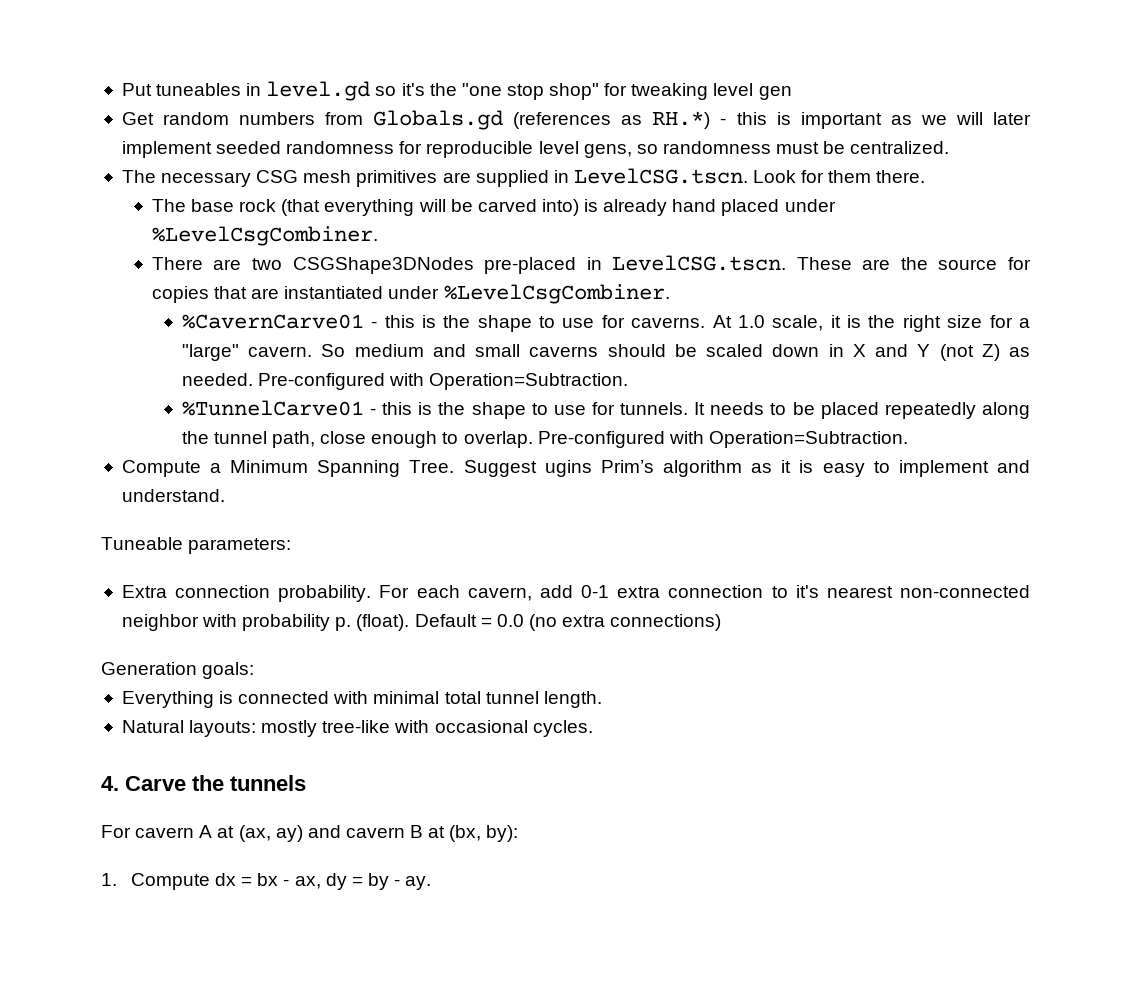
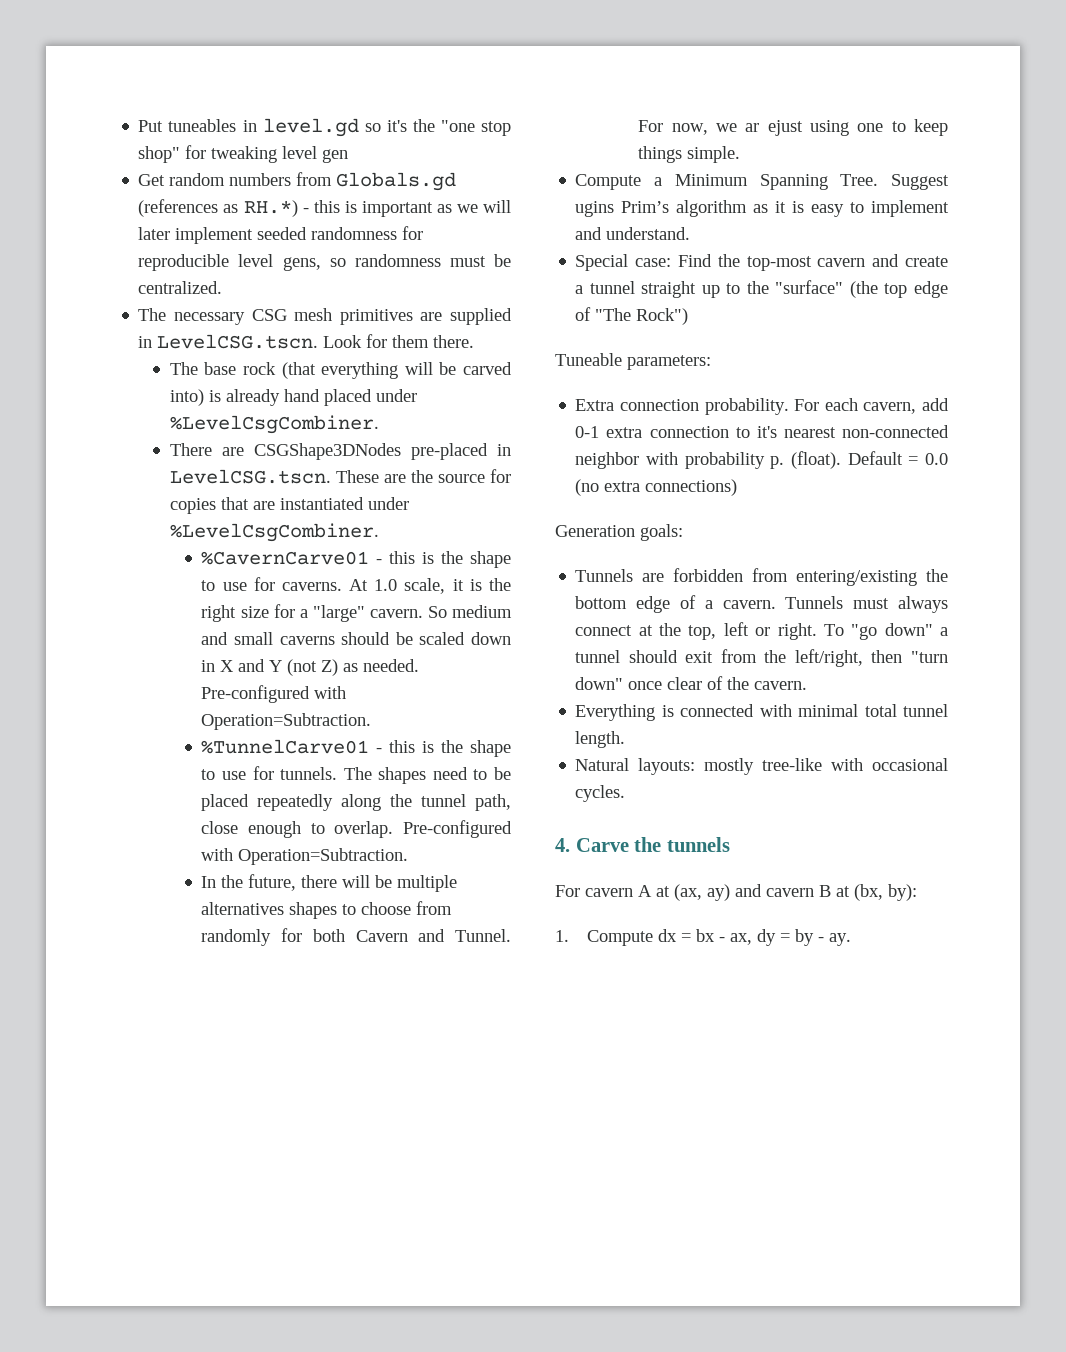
- There are two CSGShape3DNodes pre-placed in LevelCSG.tscn. These are the source for copies that are instantiated under %LevelCsgCombiner.
+ There are CSGShape3DNodes pre-placed in LevelCSG.tscn. These are the source for copies that are instantiated under %LevelCsgCombiner.
- It needs to be placed repeatedly along the tunnel path, close enough to overlap.
+ The shapes need to be placed repeatedly along the tunnel path, close enough to overlap.
+ In the future, there will be multiple alternatives shapes to choose from randomly for both Cavern and Tunnel. For now, we ar ejust using one to keep things simple.
+ Special case: Find the top-most cavern and create a tunnel straight up to the "surface" (the top edge of "The Rock")
+ Tunnels are forbidden from entering/existing the bottom edge of a cavern. Tunnels must always connect at the top, left or right. To "go down" a tunnel should exit from the left/right, then "turn down" once clear of the cavern.

